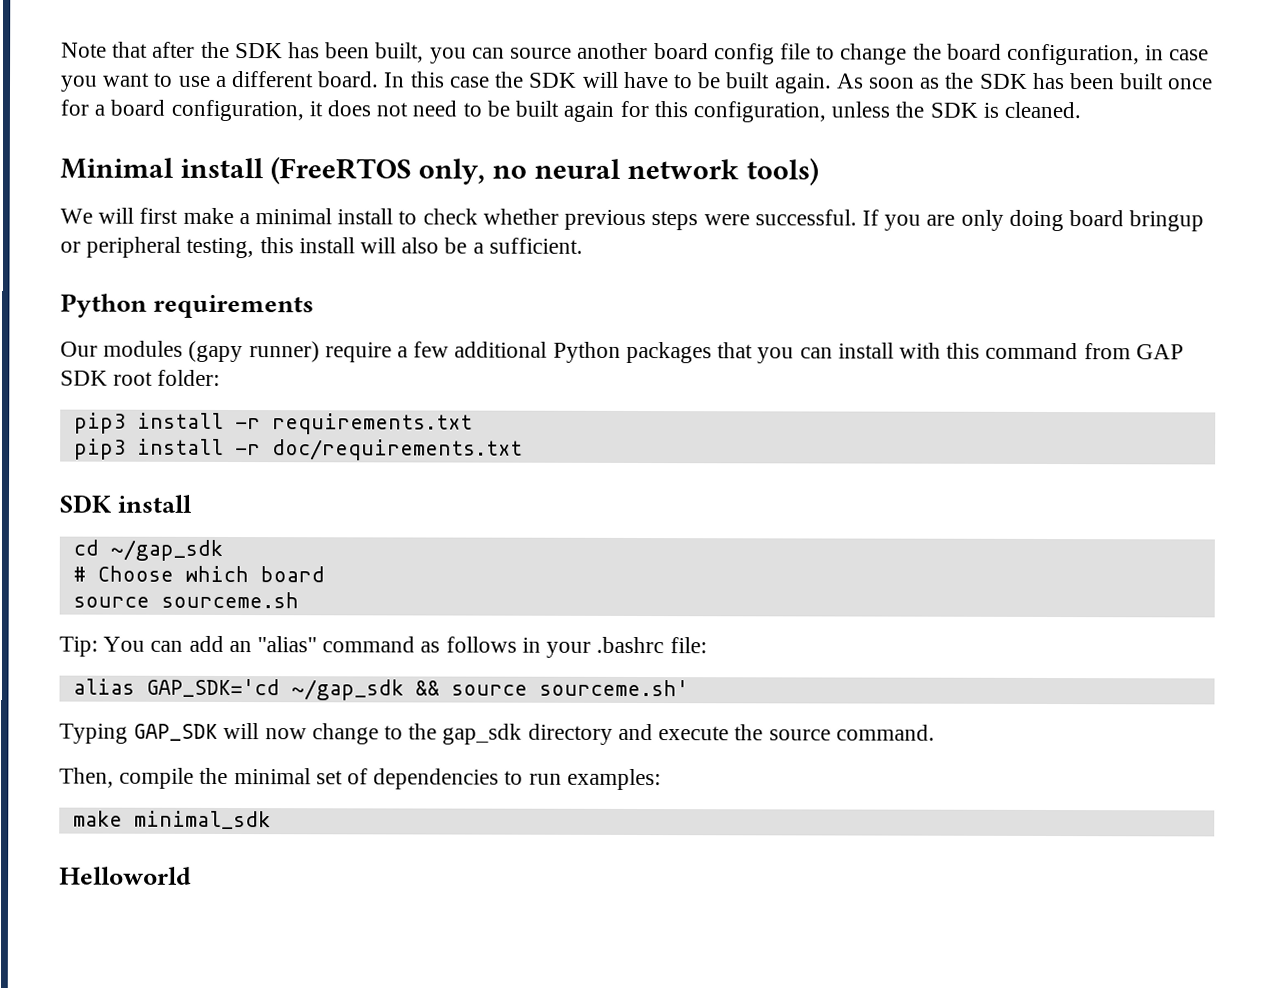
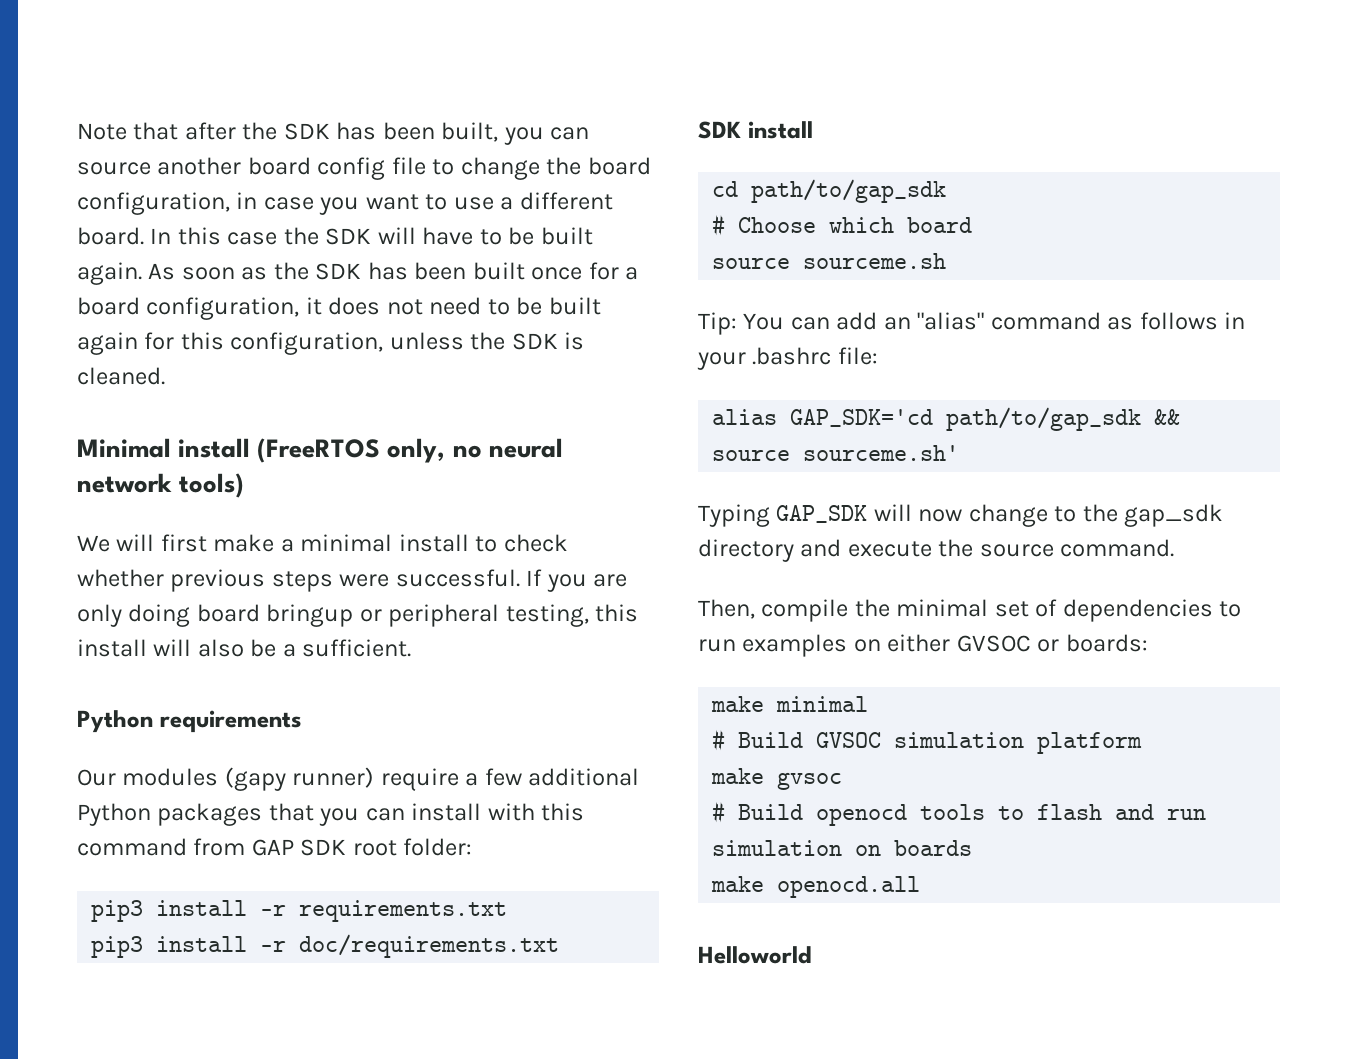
- cd ~/gap_sdk
+ cd path/to/gap_sdk
- alias GAP_SDK='cd ~/gap_sdk && source sourceme.sh'
+ alias GAP_SDK='cd path/to/gap_sdk && source sourceme.sh'
- Then, compile the minimal set of dependencies to run examples:
- make minimal_sdk
+ Then, compile the minimal set of dependencies to run examples on either GVSOC or boards:
+ make minimal
+ # Build GVSOC simulation platform
+ make gvsoc
+ # Build openocd tools to flash and run simulation on boards
+ make openocd.all

